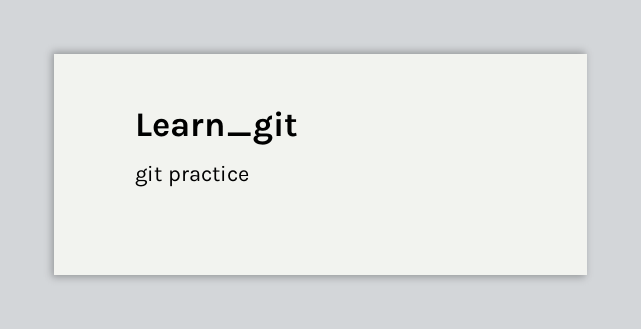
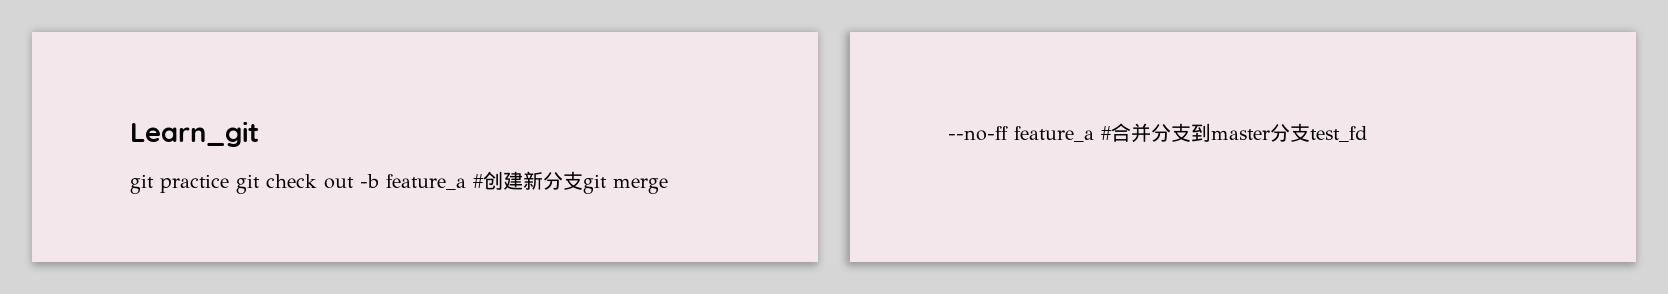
- git practice
+ git practice git check out -b feature_a #创建新分支git merge --no-ff feature_a #合并分支到master分支test_fd

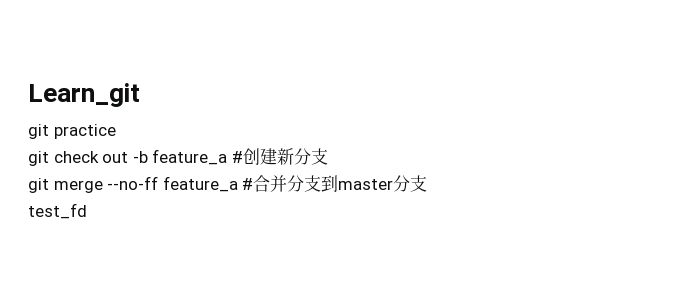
- git practice git check out -b feature_a #创建新分支git merge --no-ff feature_a #合并分支到master分支test_fd
+ git practice
+ git check out -b feature_a #创建新分支
+ git merge --no-ff feature_a #合并分支到master分支
+ test_fd

